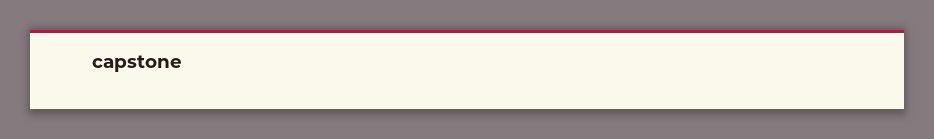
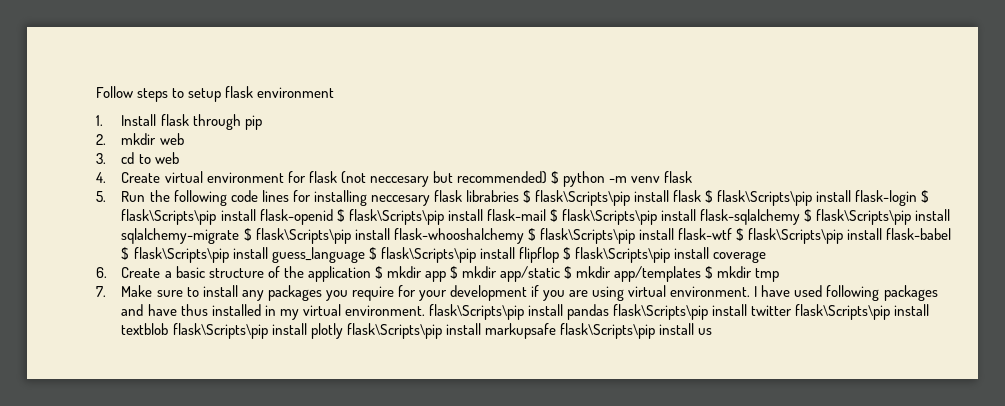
- capstone
+ Follow steps to setup flask environment
+ 1. Install flask through pip
+ 2. mkdir web
+ 3. cd to web
+ 4. Create virtual environment for flask (not neccesary but recommended) $ python -m venv flask
+ 5. Run the following code lines for installing neccesary flask librabries $ flask\Scripts\pip install flask $ flask\Scripts\pip install flask-login $ flask\Scripts\pip install flask-openid $ flask\Scripts\pip install flask-mail $ flask\Scripts\pip install flask-sqlalchemy $ flask\Scripts\pip install sqlalchemy-migrate $ flask\Scripts\pip install flask-whooshalchemy $ flask\Scripts\pip install flask-wtf $ flask\Scripts\pip install flask-babel $ flask\Scripts\pip install guess_language $ flask\Scripts\pip install flipflop $ flask\Scripts\pip install coverage
+ 6. Create a basic structure of the application $ mkdir app $ mkdir app/static $ mkdir app/templates $ mkdir tmp
+ 7. Make sure to install any packages you require for your development if you are using virtual environment. I have used following packages and have thus installed in my virtual environment. flask\Scripts\pip install pandas flask\Scripts\pip install twitter flask\Scripts\pip install textblob flask\Scripts\pip install plotly flask\Scripts\pip install markupsafe flask\Scripts\pip install us

